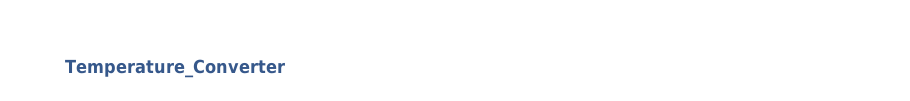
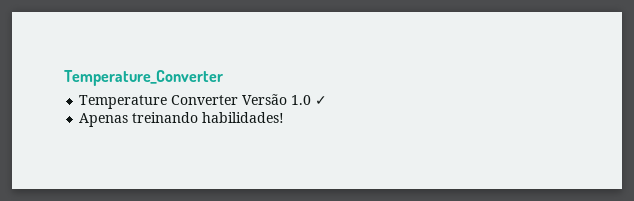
+ Temperature Converter Versão 1.0 ✓
+ Apenas treinando habilidades!

